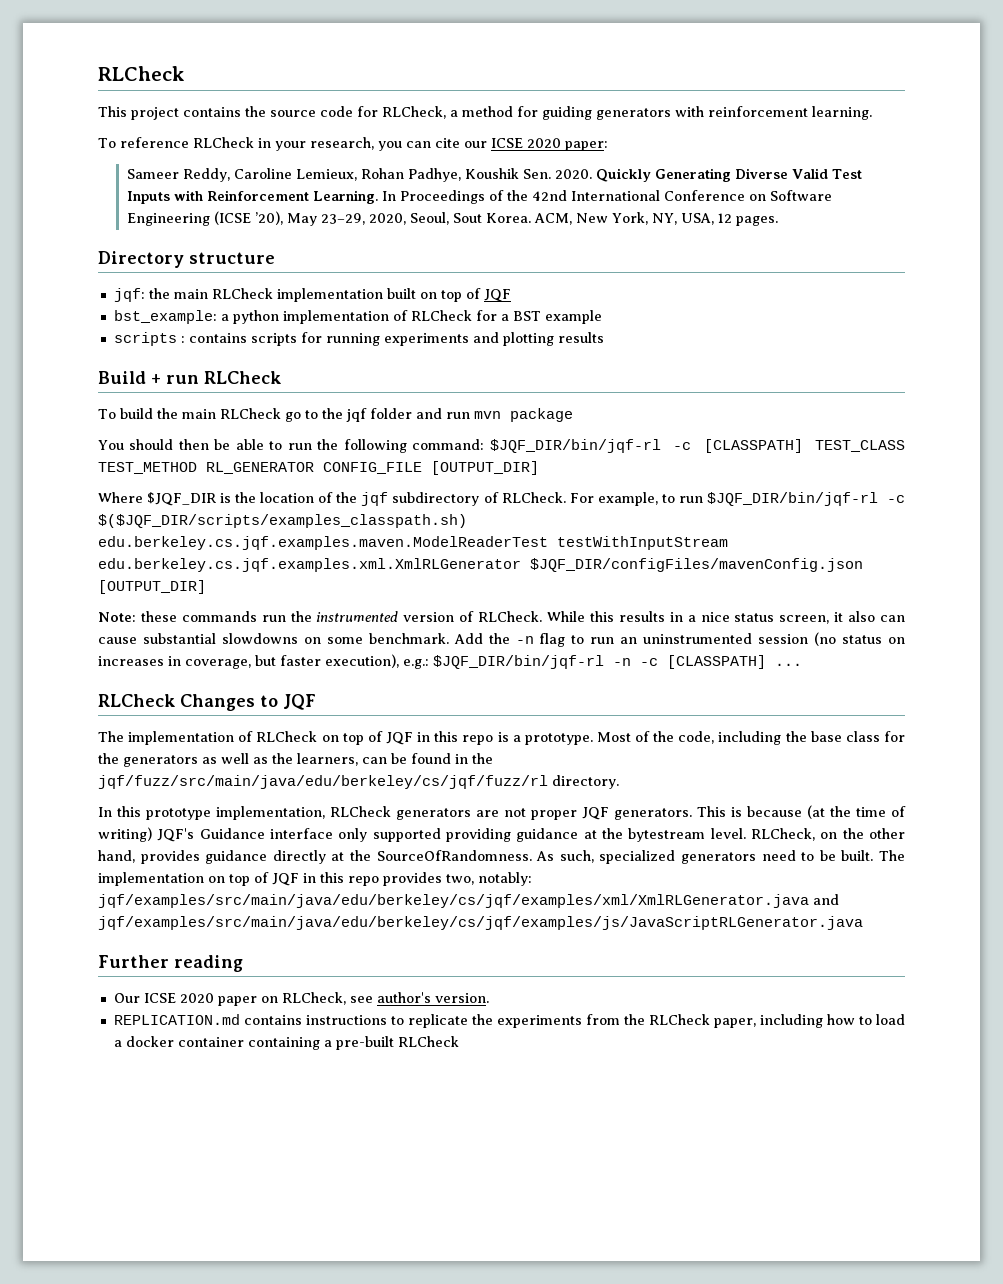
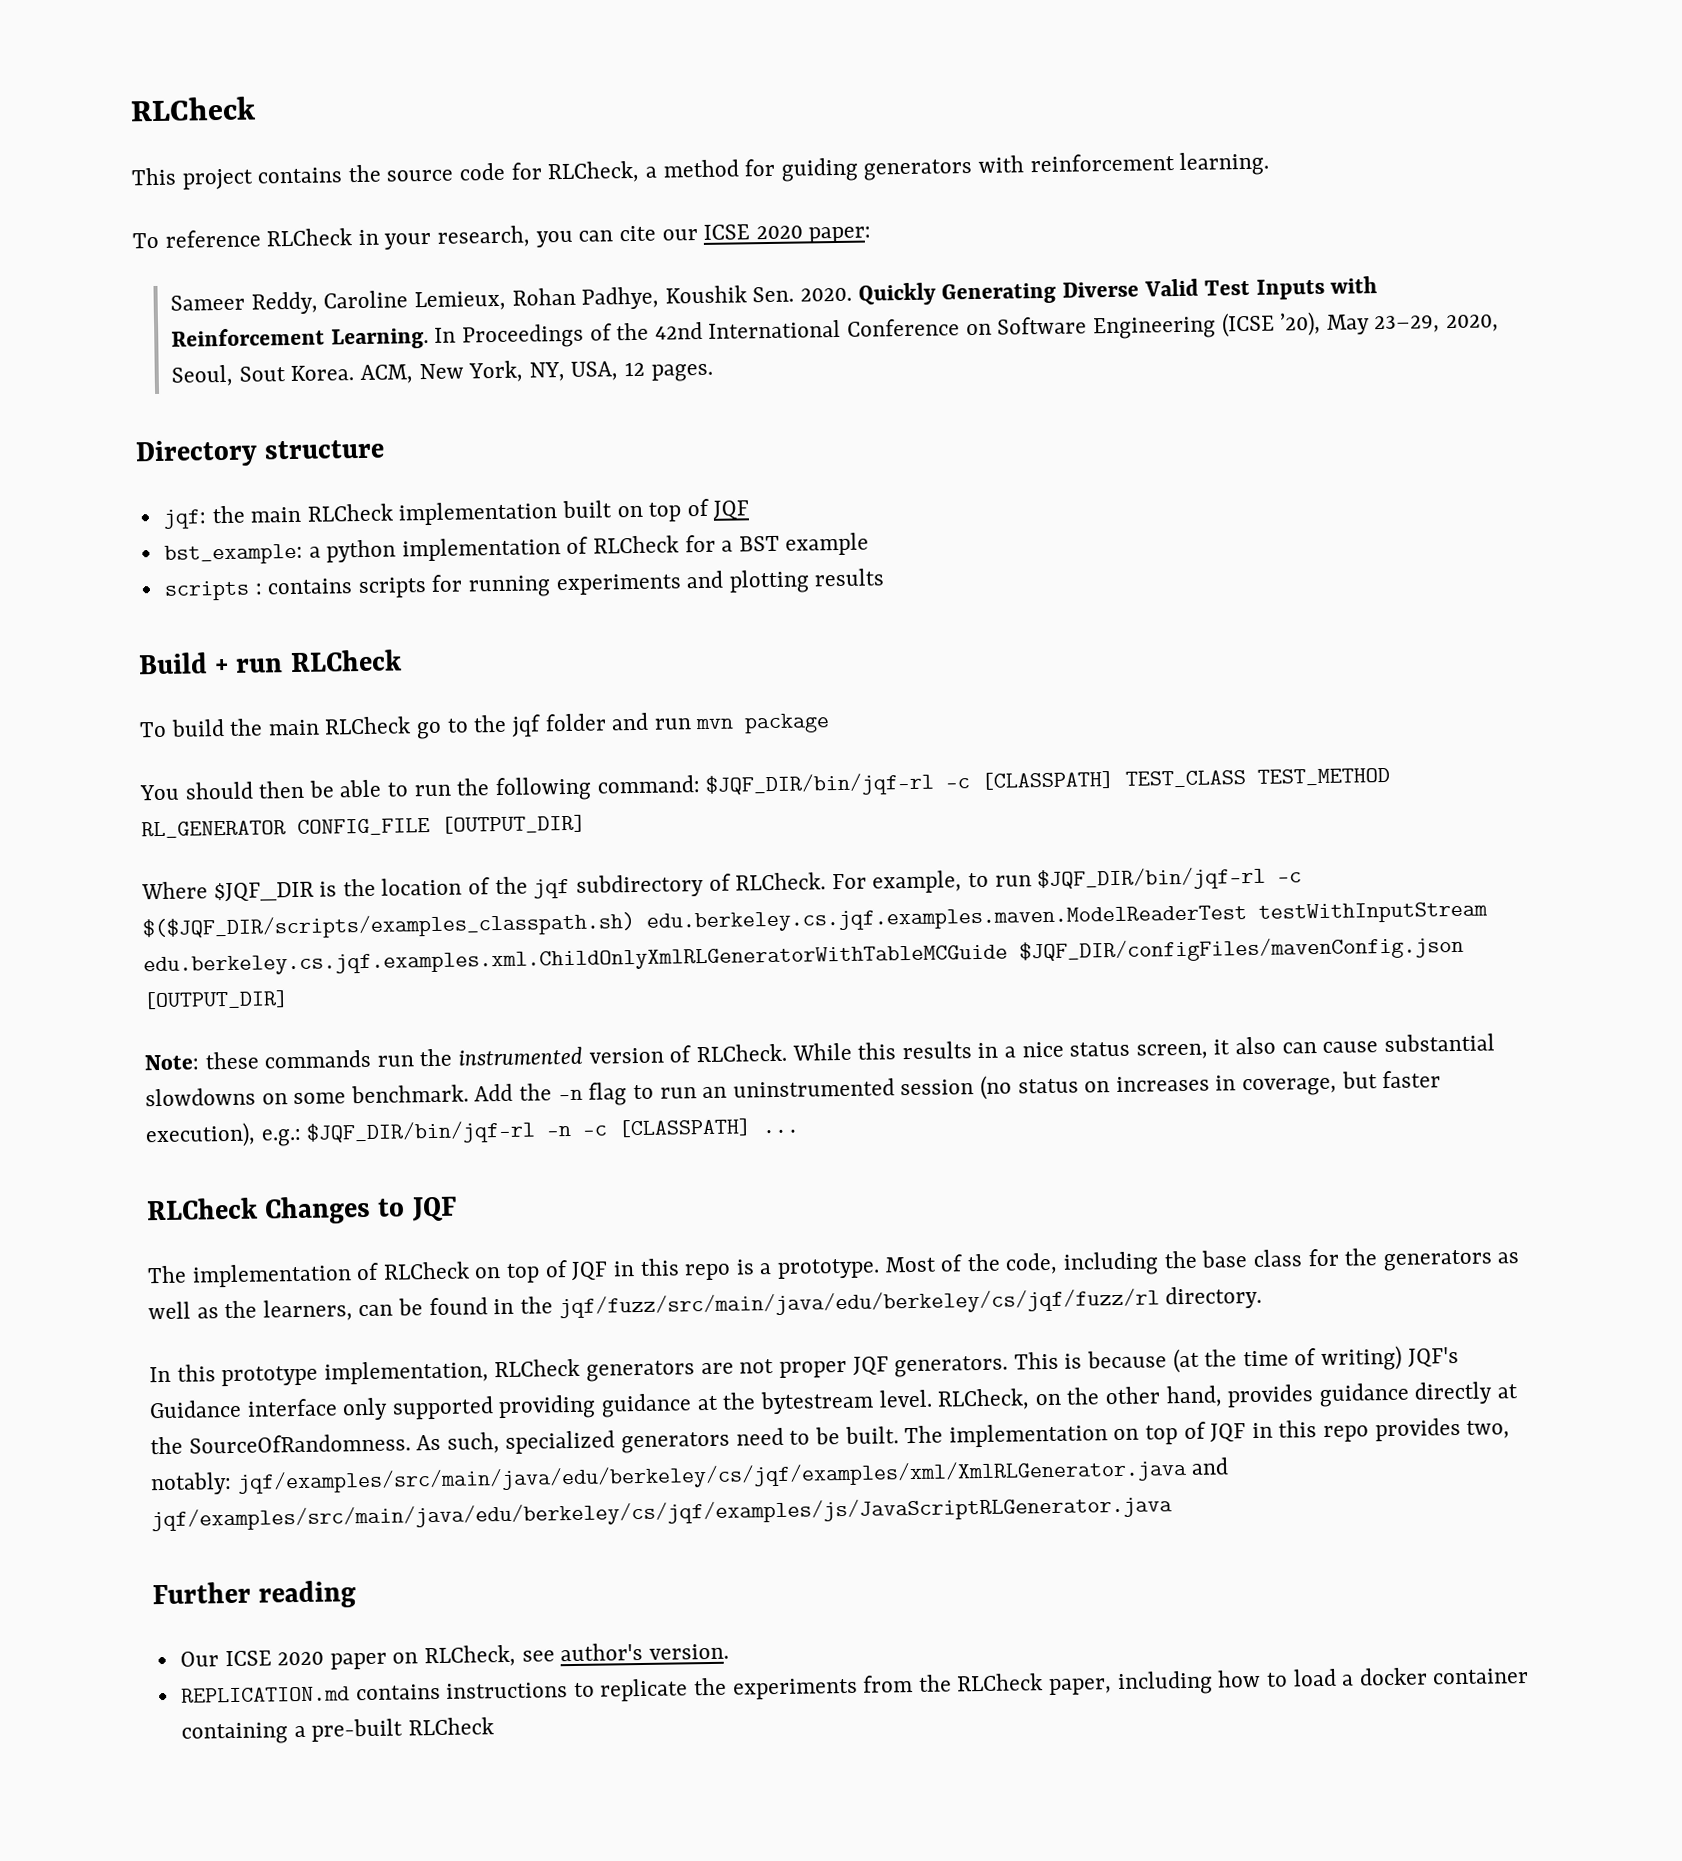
- For example, to run $JQF_DIR/bin/jqf-rl -c $($JQF_DIR/scripts/examples_classpath.sh) edu.berkeley.cs.jqf.examples.maven.ModelReaderTest testWithInputStream edu.berkeley.cs.jqf.examples.xml.XmlRLGenerator $JQF_DIR/configFiles/mavenConfig.json [OUTPUT_DIR]
+ For example, to run $JQF_DIR/bin/jqf-rl -c $($JQF_DIR/scripts/examples_classpath.sh) edu.berkeley.cs.jqf.examples.maven.ModelReaderTest testWithInputStream edu.berkeley.cs.jqf.examples.xml.ChildOnlyXmlRLGeneratorWithTableMCGuide $JQF_DIR/configFiles/mavenConfig.json [OUTPUT_DIR]

